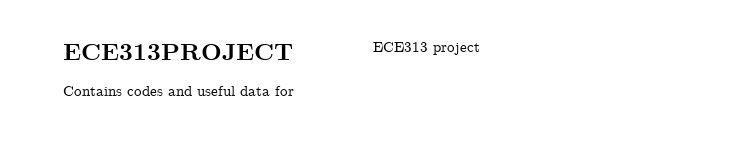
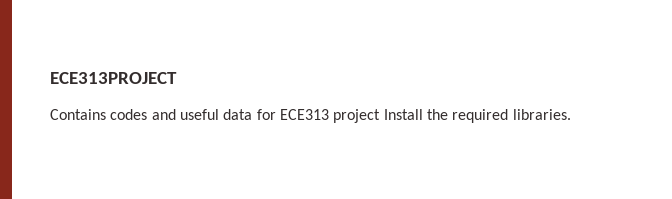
- Contains codes and useful data for ECE313 project
+ Contains codes and useful data for ECE313 project Install the required libraries.

